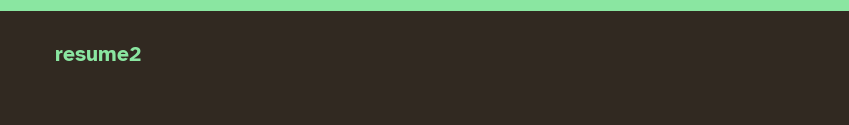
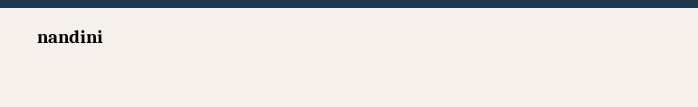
- resume2
+ nandini

